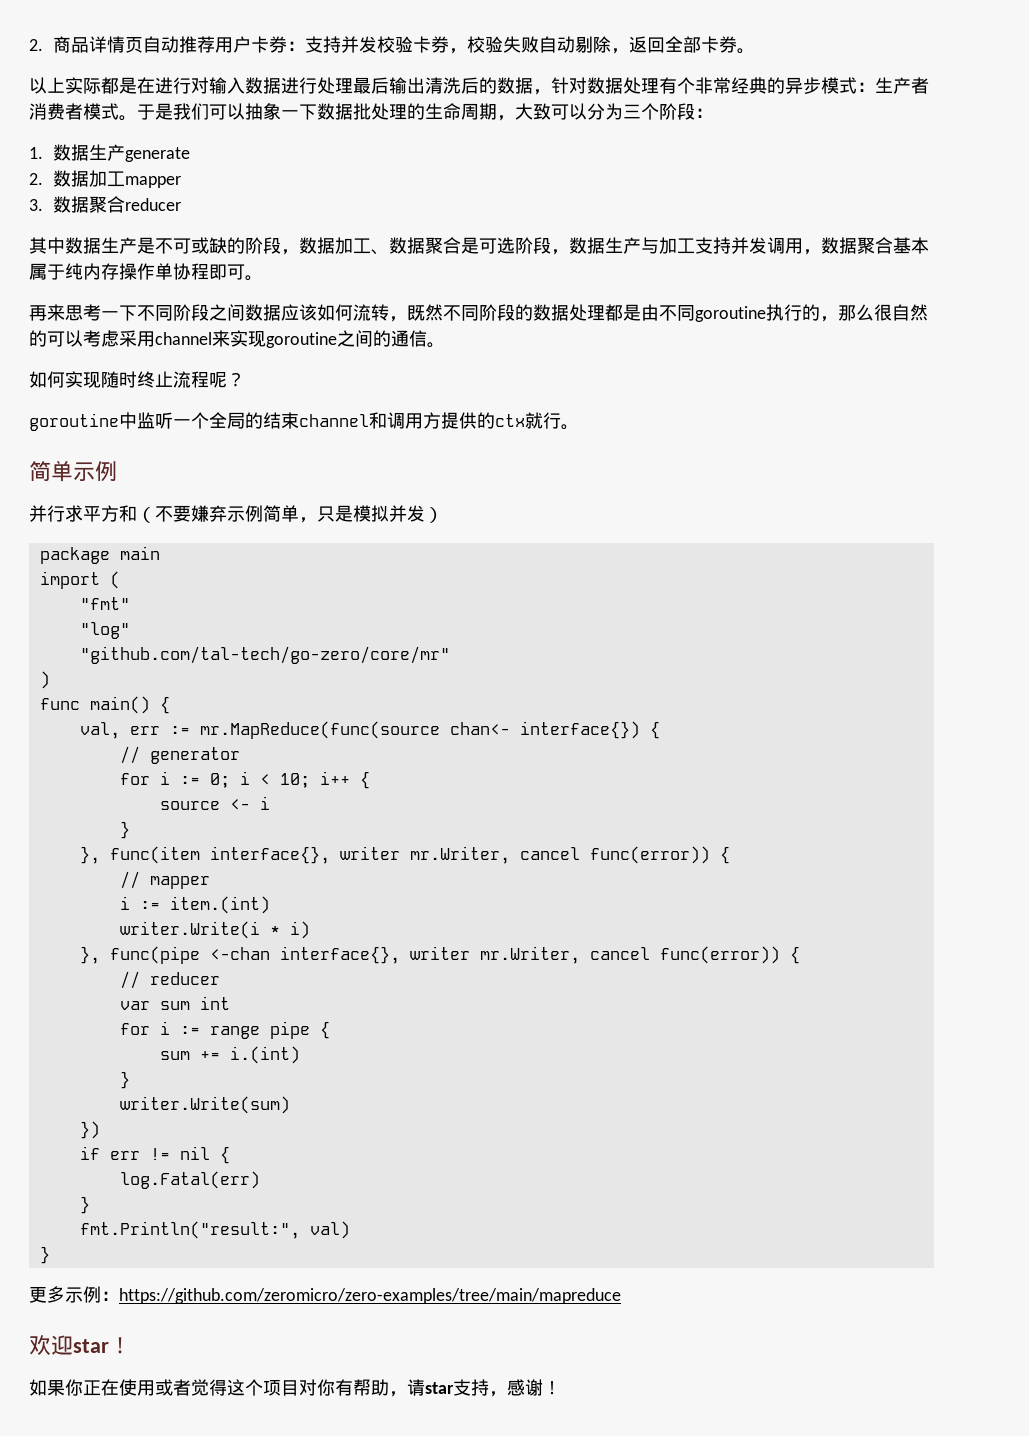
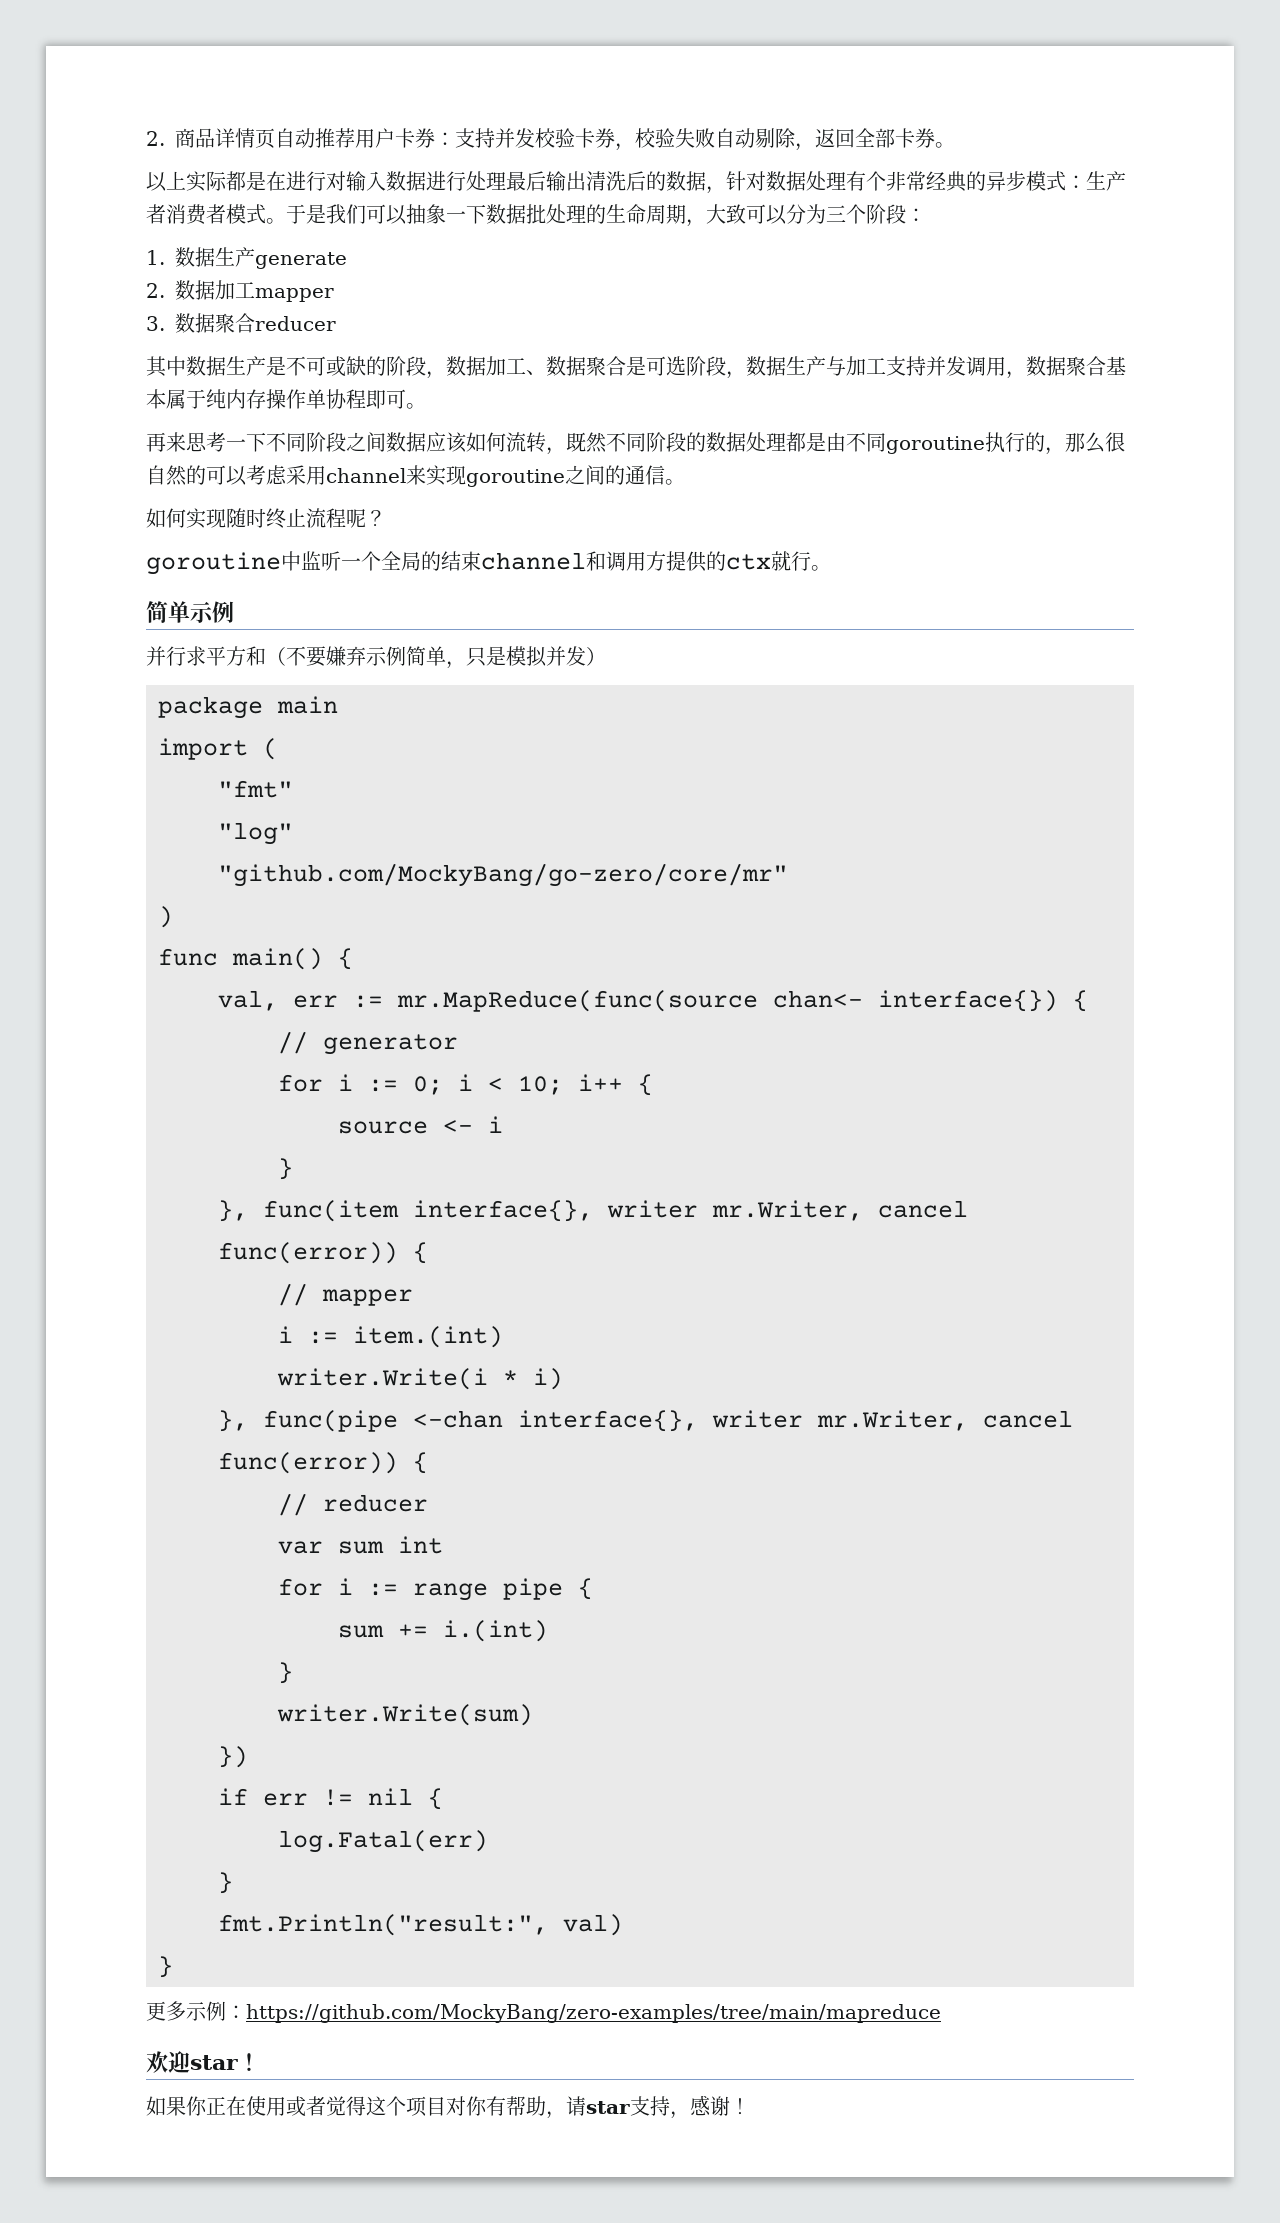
- "github.com/tal-tech/go-zero/core/mr"
+ "github.com/MockyBang/go-zero/core/mr"
- 更多示例：https://github.com/zeromicro/zero-examples/tree/main/mapreduce
+ 更多示例：https://github.com/MockyBang/zero-examples/tree/main/mapreduce

